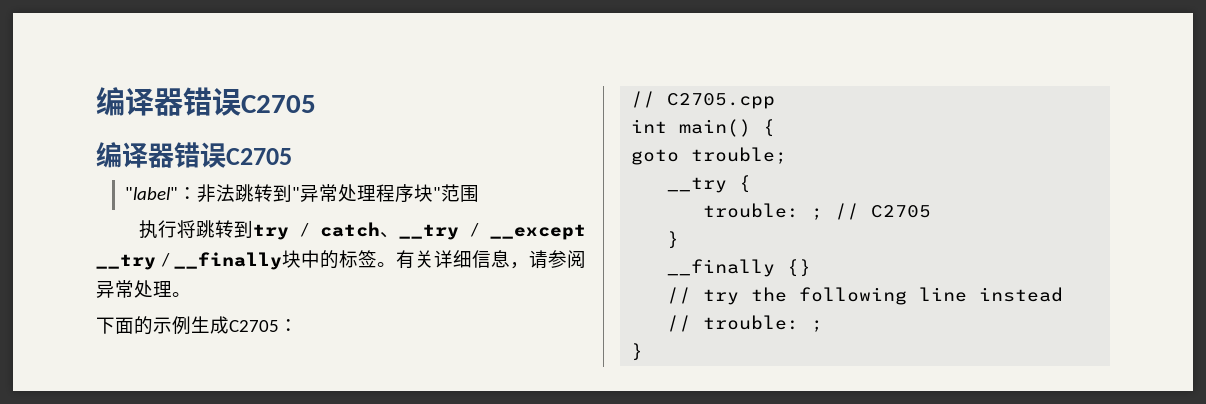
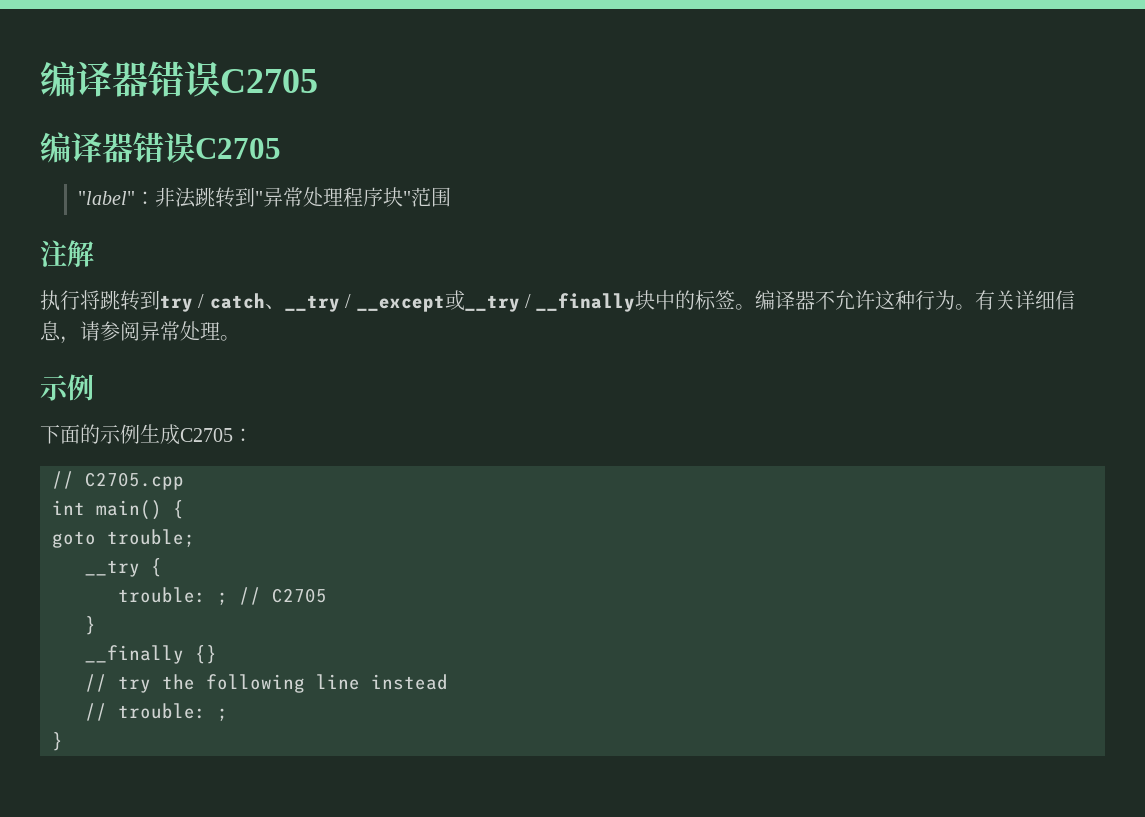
+ 注解
- 执行将跳转到try / catch、__try / __except __try / __finally块中的标签。
+ 执行将跳转到try / catch、__try / __except或__try / __finally块中的标签。
+ 编译器不允许这种行为。
  有关详细信息，请参阅异常处理。
+ 示例

